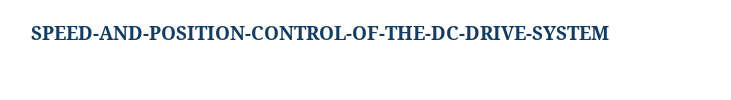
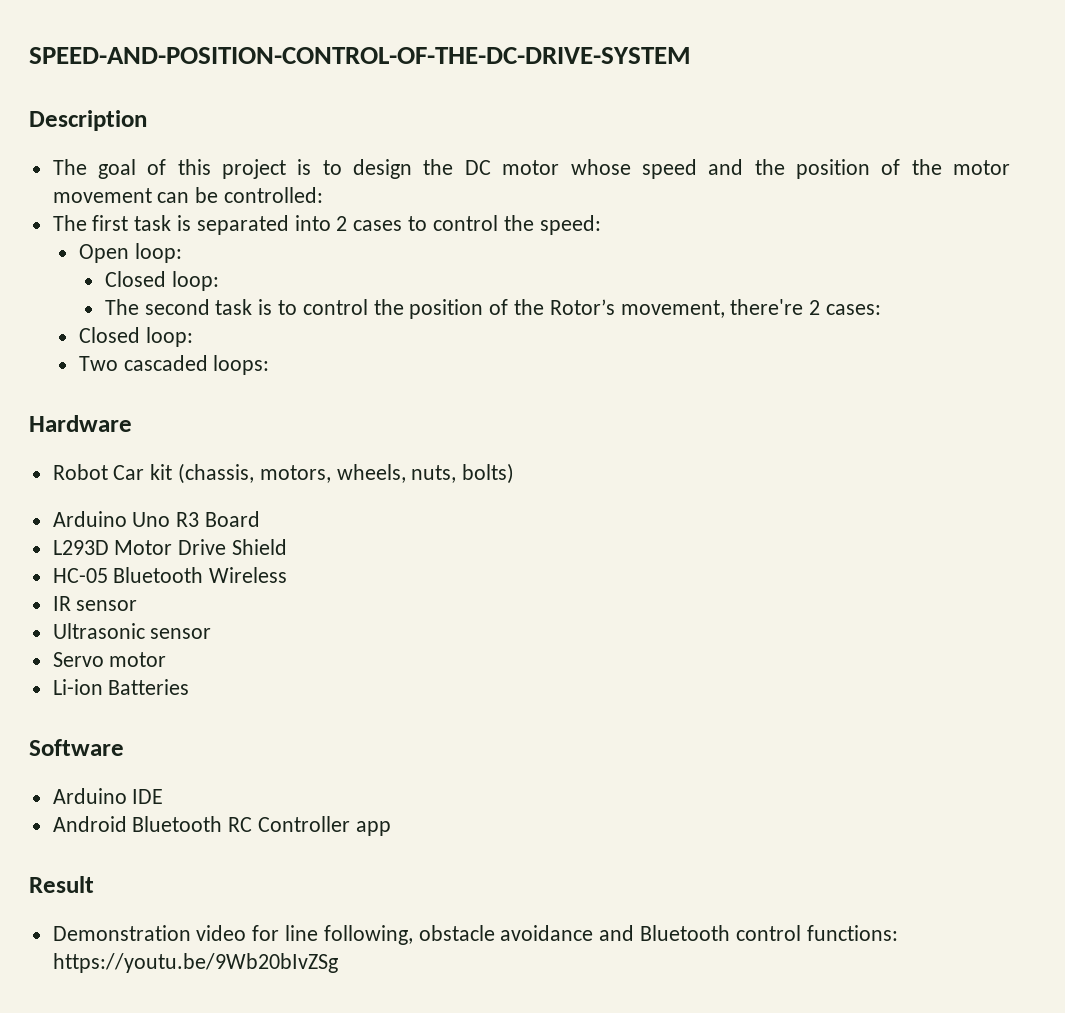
+ Description
+ The goal of this project is to design the DC motor whose speed and the position of the motor movement can be controlled:
+ The first task is separated into 2 cases to control the speed:
+ Open loop:
+ Closed loop:
+ The second task is to control the position of the Rotor’s movement, there're 2 cases:
+ Closed loop:
+ Two cascaded loops:
+ Hardware
+ Robot Car kit (chassis, motors, wheels, nuts, bolts)
+ Arduino Uno R3 Board
+ L293D Motor Drive Shield
+ HC-05 Bluetooth Wireless
+ IR sensor
+ Ultrasonic sensor
+ Servo motor
+ Li-ion Batteries
+ Software
+ Arduino IDE
+ Android Bluetooth RC Controller app
+ Result
+ Demonstration video for line following, obstacle avoidance and Bluetooth control functions: https://youtu.be/9Wb20bIvZSg

